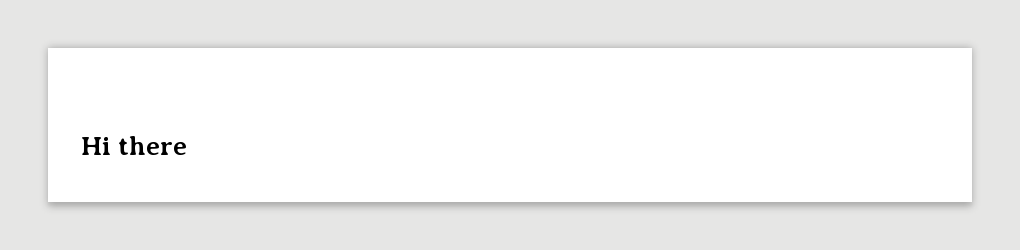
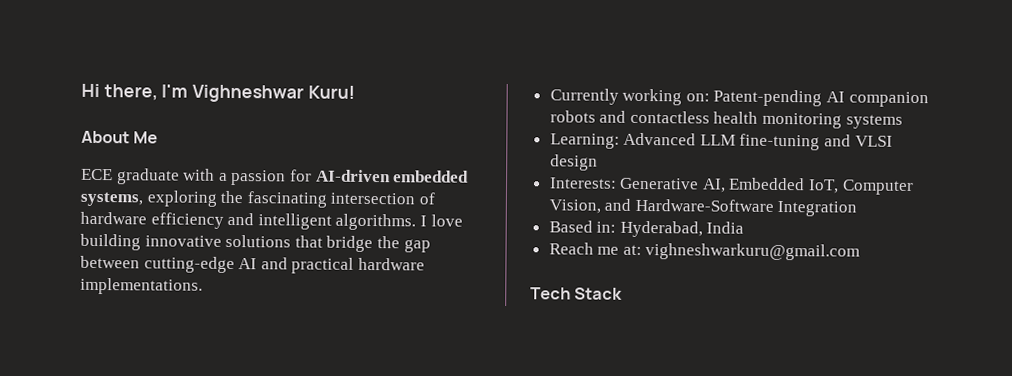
- Hi there
+ Hi there, I'm Vighneshwar Kuru!
+ About Me
+ ECE graduate with a passion for AI-driven embedded systems, exploring the fascinating intersection of hardware efficiency and intelligent algorithms. I love building innovative solutions that bridge the gap between cutting-edge AI and practical hardware implementations.
+ Currently working on: Patent-pending AI companion robots and contactless health monitoring systems
+ Learning: Advanced LLM fine-tuning and VLSI design
+ Interests: Generative AI, Embedded IoT, Computer Vision, and Hardware-Software Integration
+ Based in: Hyderabad, India
+ Reach me at: vighneshwarkuru@gmail.com
+ Tech Stack

